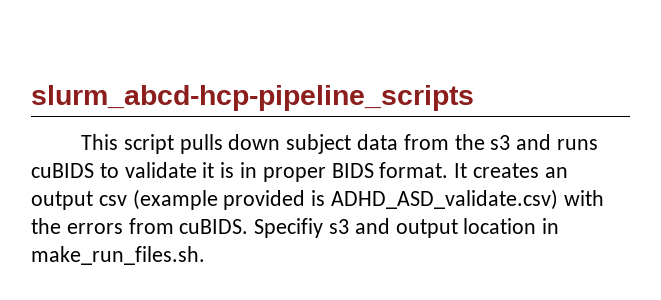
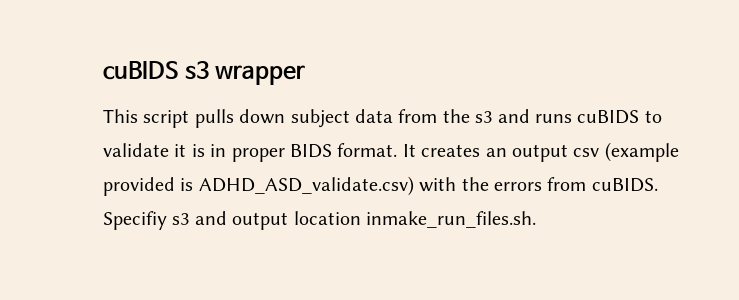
- slurm_abcd-hcp-pipeline_scripts
+ cuBIDS s3 wrapper
- Specifiy s3 and output location in make_run_files.sh.
+ Specifiy s3 and output location inmake_run_files.sh.

